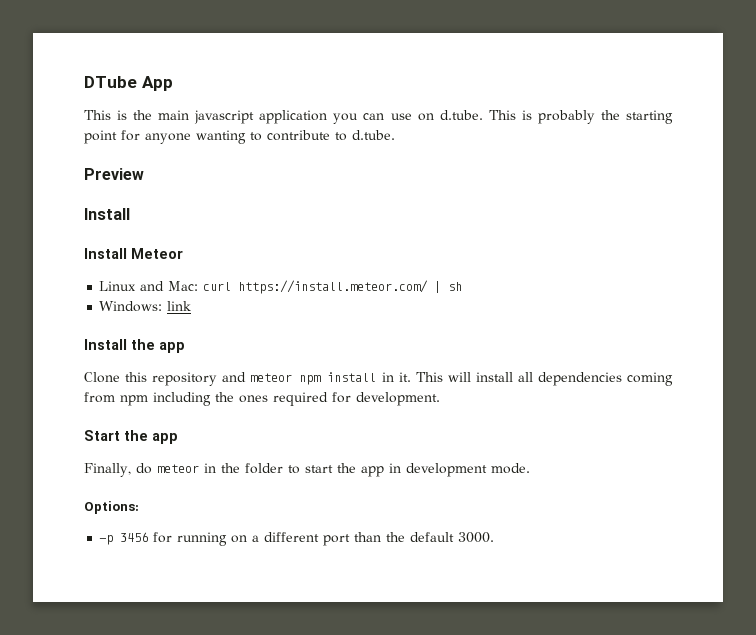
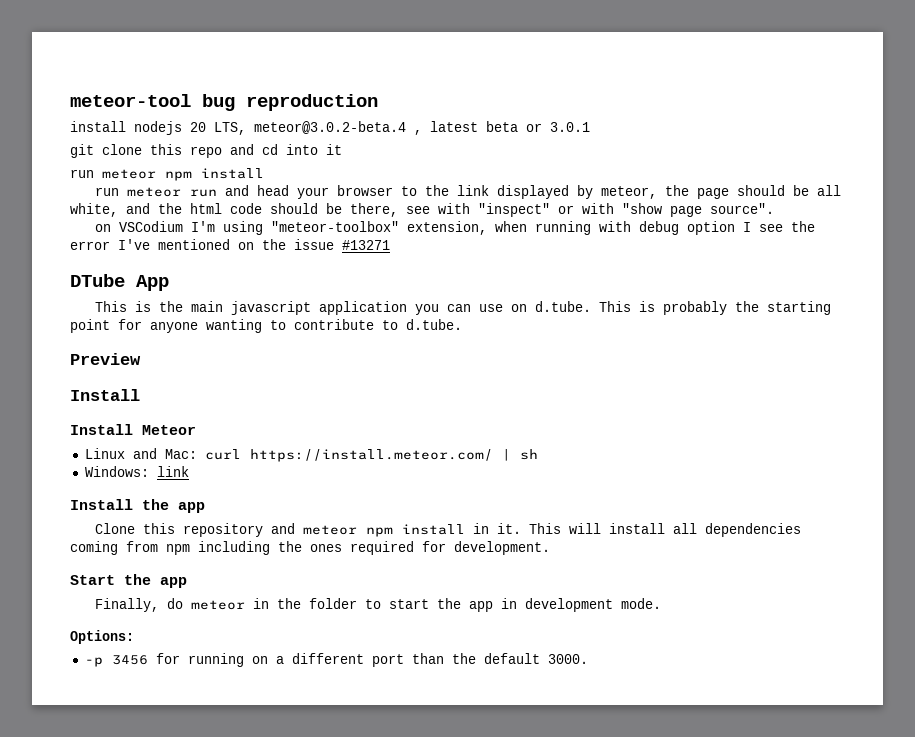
+ meteor-tool bug reproduction
+ install nodejs 20 LTS, meteor@3.0.2-beta.4 , latest beta or 3.0.1
+ git clone this repo and cd into it
+ run meteor npm install
+ run meteor run and head your browser to the link displayed by meteor, the page should be all white, and the html code should be there, see with "inspect" or with "show page source".
+ on VSCodium I'm using "meteor-toolbox" extension, when running with debug option I see the error I've mentioned on the issue #13271

